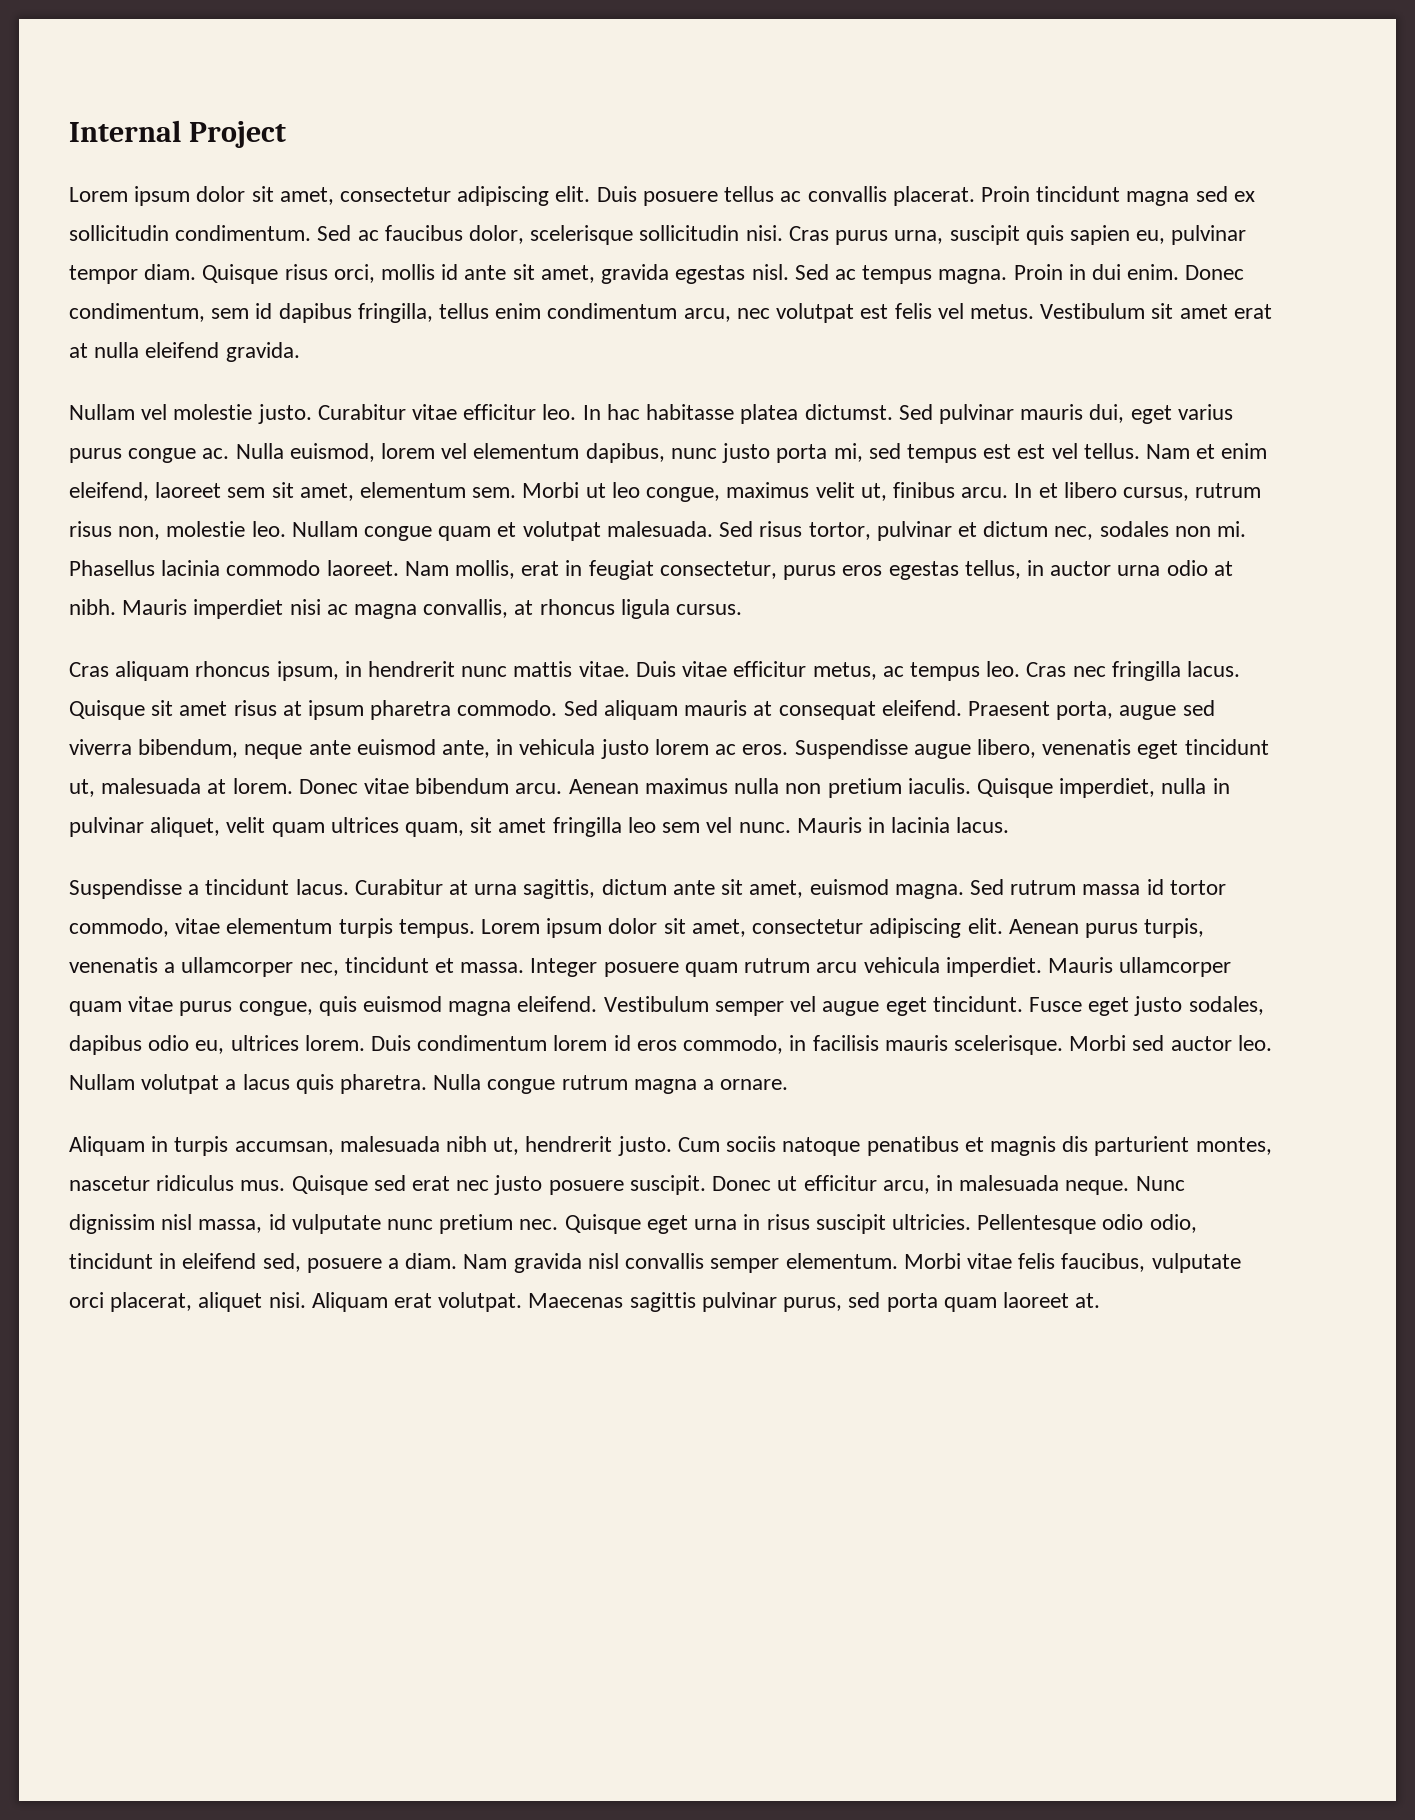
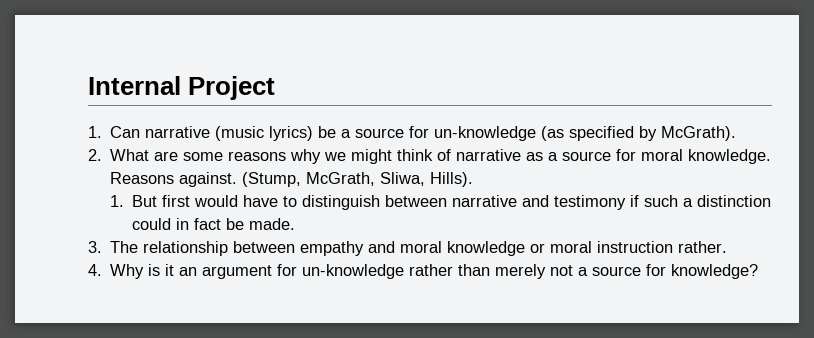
- Lorem ipsum dolor sit amet, consectetur adipiscing elit. Duis posuere tellus ac convallis placerat. Proin tincidunt magna sed ex sollicitudin condimentum. Sed ac faucibus dolor, scelerisque sollicitudin nisi. Cras purus urna, suscipit quis sapien eu, pulvinar tempor diam. Quisque risus orci, mollis id ante sit amet, gravida egestas nisl. Sed ac tempus magna. Proin in dui enim. Donec condimentum, sem id dapibus fringilla, tellus enim condimentum arcu, nec volutpat est felis vel metus. Vestibulum sit amet erat at nulla eleifend gravida.
- Nullam vel molestie justo. Curabitur vitae efficitur leo. In hac habitasse platea dictumst. Sed pulvinar mauris dui, eget varius purus congue ac. Nulla euismod, lorem vel elementum dapibus, nunc justo porta mi, sed tempus est est vel tellus. Nam et enim eleifend, laoreet sem sit amet, elementum sem. Morbi ut leo congue, maximus velit ut, finibus arcu. In et libero cursus, rutrum risus non, molestie leo. Nullam congue quam et volutpat malesuada. Sed risus tortor, pulvinar et dictum nec, sodales non mi. Phasellus lacinia commodo laoreet. Nam mollis, erat in feugiat consectetur, purus eros egestas tellus, in auctor urna odio at nibh. Mauris imperdiet nisi ac magna convallis, at rhoncus ligula cursus.
- Cras aliquam rhoncus ipsum, in hendrerit nunc mattis vitae. Duis vitae efficitur metus, ac tempus leo. Cras nec fringilla lacus. Quisque sit amet risus at ipsum pharetra commodo. Sed aliquam mauris at consequat eleifend. Praesent porta, augue sed viverra bibendum, neque ante euismod ante, in vehicula justo lorem ac eros. Suspendisse augue libero, venenatis eget tincidunt ut, malesuada at lorem. Donec vitae bibendum arcu. Aenean maximus nulla non pretium iaculis. Quisque imperdiet, nulla in pulvinar aliquet, velit quam ultrices quam, sit amet fringilla leo sem vel nunc. Mauris in lacinia lacus.
- Suspendisse a tincidunt lacus. Curabitur at urna sagittis, dictum ante sit amet, euismod magna. Sed rutrum massa id tortor commodo, vitae elementum turpis tempus. Lorem ipsum dolor sit amet, consectetur adipiscing elit. Aenean purus turpis, venenatis a ullamcorper nec, tincidunt et massa. Integer posuere quam rutrum arcu vehicula imperdiet. Mauris ullamcorper quam vitae purus congue, quis euismod magna eleifend. Vestibulum semper vel augue eget tincidunt. Fusce eget justo sodales, dapibus odio eu, ultrices lorem. Duis condimentum lorem id eros commodo, in facilisis mauris scelerisque. Morbi sed auctor leo. Nullam volutpat a lacus quis pharetra. Nulla congue rutrum magna a ornare.
- Aliquam in turpis accumsan, malesuada nibh ut, hendrerit justo. Cum sociis natoque penatibus et magnis dis parturient montes, nascetur ridiculus mus. Quisque sed erat nec justo posuere suscipit. Donec ut efficitur arcu, in malesuada neque. Nunc dignissim nisl massa, id vulputate nunc pretium nec. Quisque eget urna in risus suscipit ultricies. Pellentesque odio odio, tincidunt in eleifend sed, posuere a diam. Nam gravida nisl convallis semper elementum. Morbi vitae felis faucibus, vulputate orci placerat, aliquet nisi. Aliquam erat volutpat. Maecenas sagittis pulvinar purus, sed porta quam laoreet at.
+ 1. Can narrative (music lyrics) be a source for un-knowledge (as specified by McGrath).
+ 2. What are some reasons why we might think of narrative as a source for moral knowledge. Reasons against. (Stump, McGrath, Sliwa, Hills).
+ 1. But first would have to distinguish between narrative and testimony if such a distinction could in fact be made.
+ 3. The relationship between empathy and moral knowledge or moral instruction rather.
+ 4. Why is it an argument for un-knowledge rather than merely not a source for knowledge?

